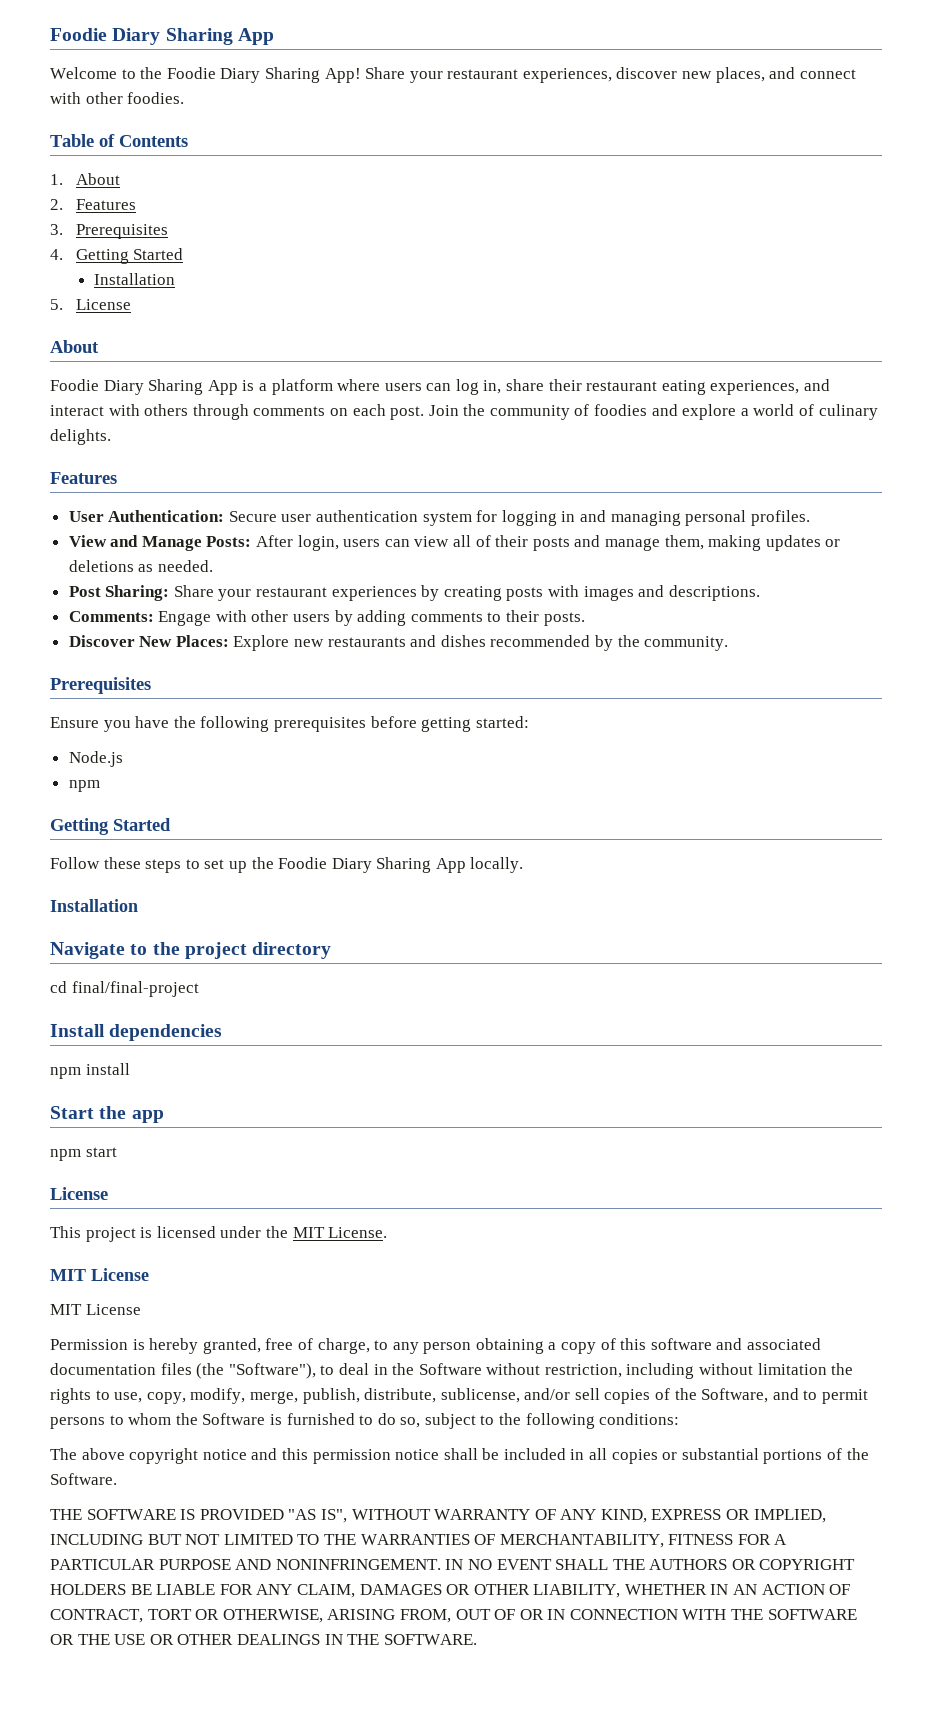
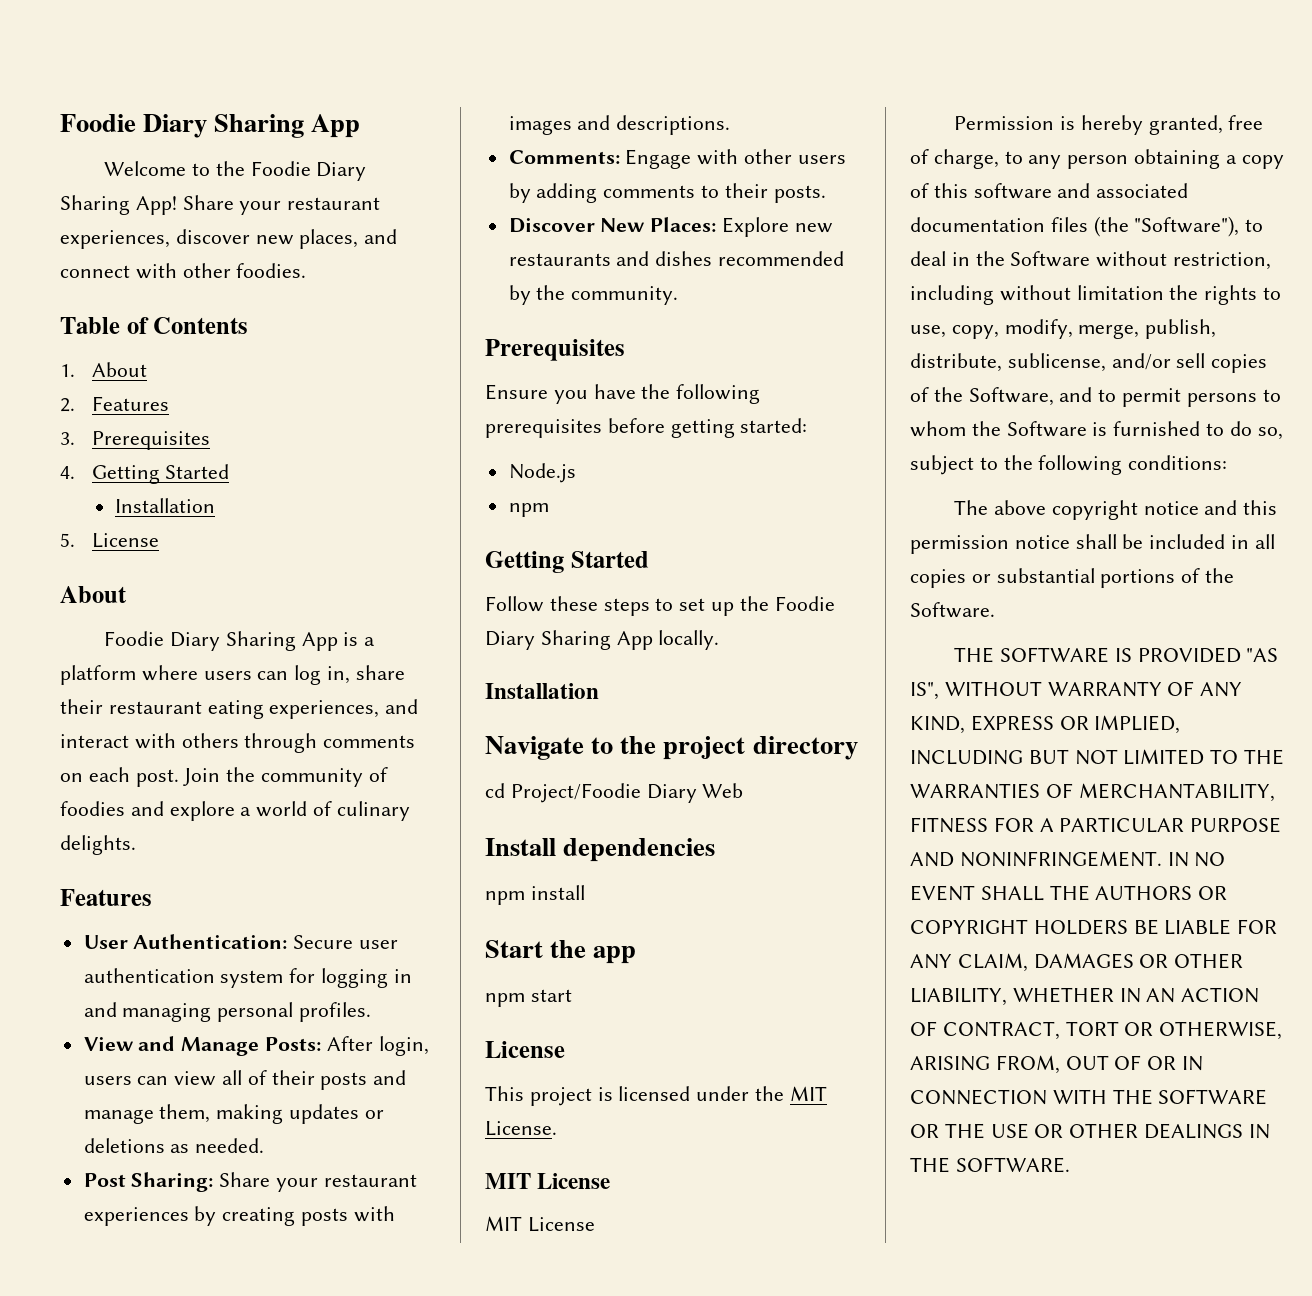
- cd final/final-project
+ cd Project/Foodie Diary Web

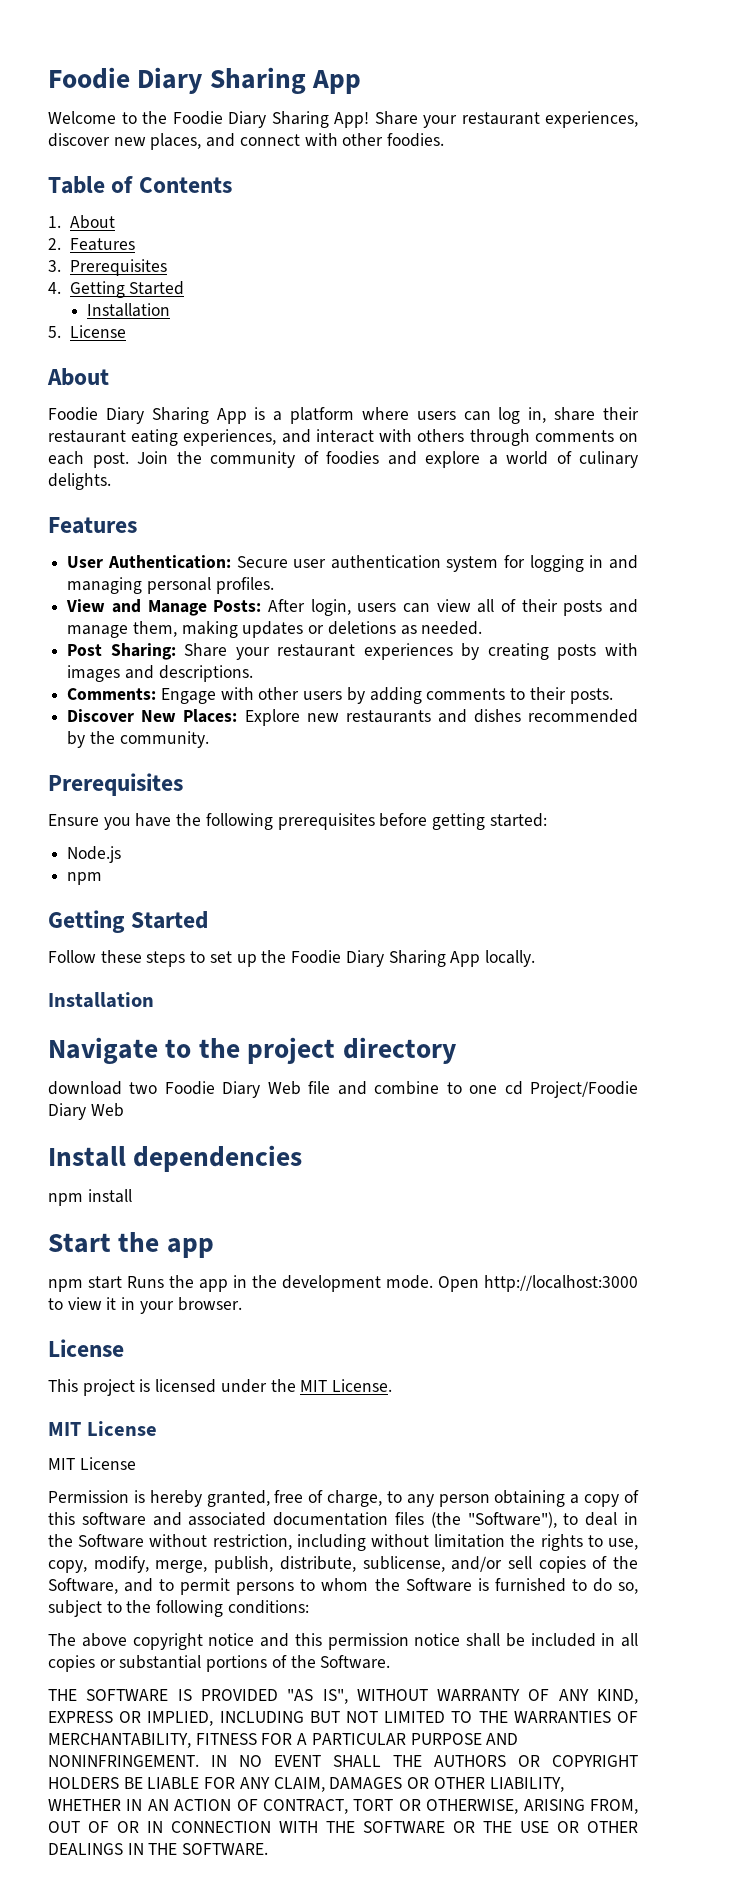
- cd Project/Foodie Diary Web
+ download two Foodie Diary Web file and combine to one cd Project/Foodie Diary Web
- npm start
+ npm start Runs the app in the development mode. Open http://localhost:3000 to view it in your browser.

